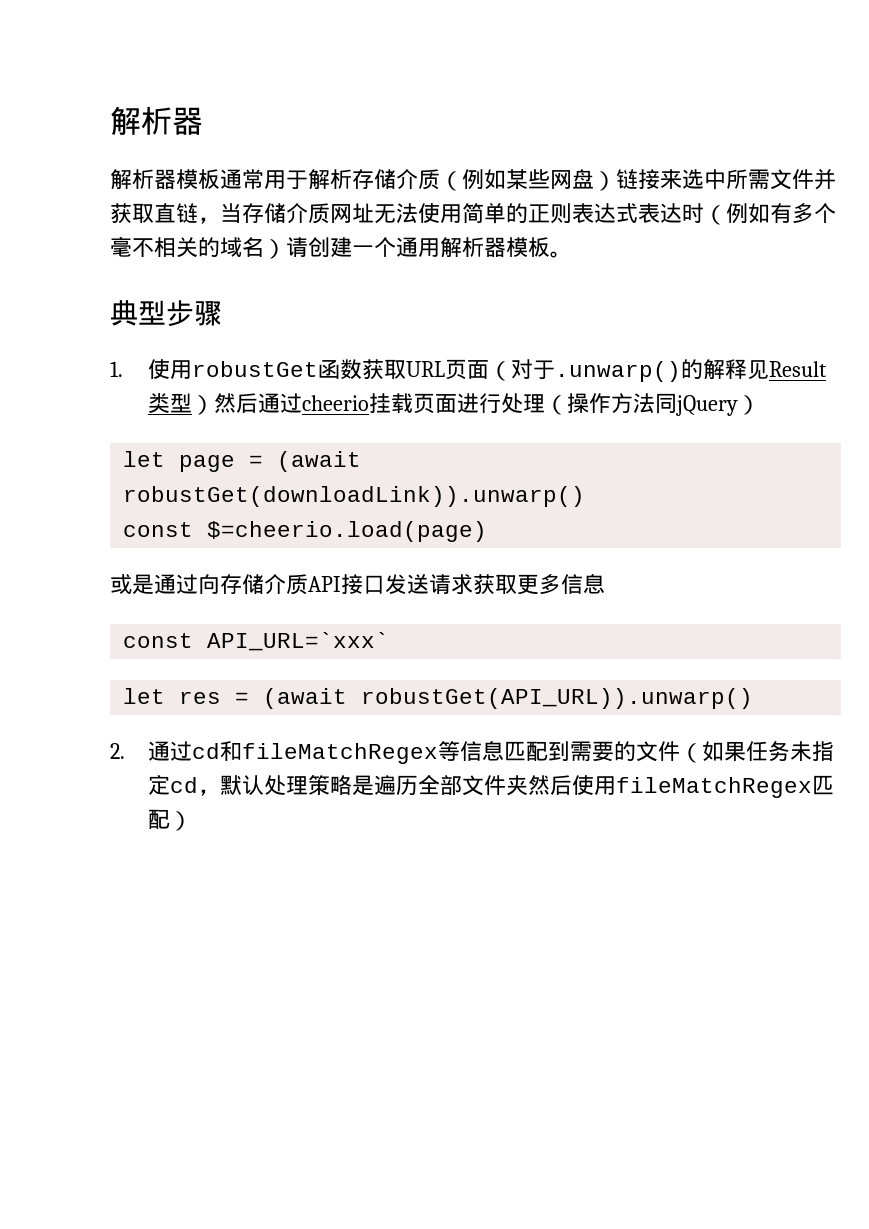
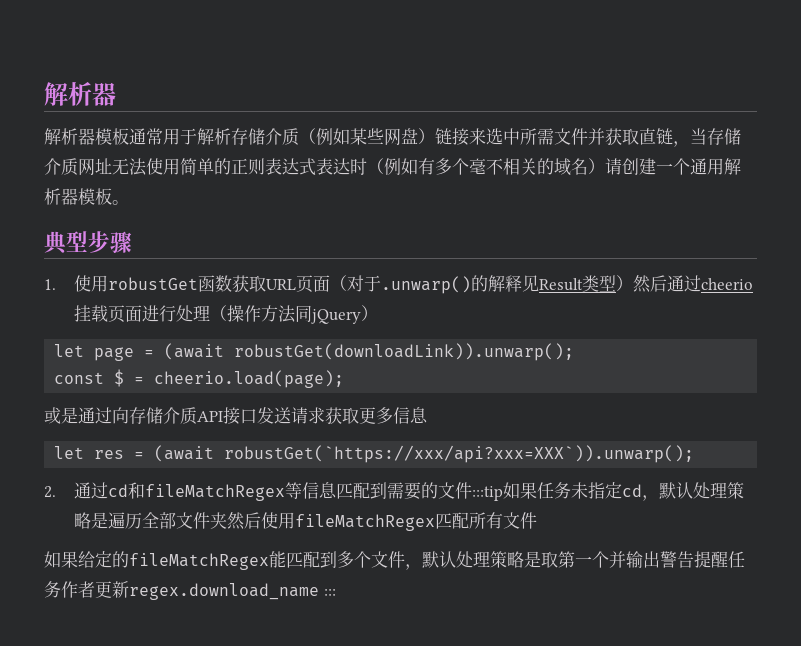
- let page = (await robustGet(downloadLink)).unwarp()
- const $=cheerio.load(page)
+ let page = (await robustGet(downloadLink)).unwarp();
+ const $ = cheerio.load(page);
- const API_URL=`xxx`
- let res = (await robustGet(API_URL)).unwarp()
+ let res = (await robustGet(`https://xxx/api?xxx=XXX`)).unwarp();
- 2.通过cd和fileMatchRegex等信息匹配到需要的文件（如果任务未指定cd，默认处理策略是遍历全部文件夹然后使用fileMatchRegex匹配）
+ 2.通过cd和fileMatchRegex等信息匹配到需要的文件:::tip如果任务未指定cd，默认处理策略是遍历全部文件夹然后使用fileMatchRegex匹配所有文件
+ 如果给定的fileMatchRegex能匹配到多个文件，默认处理策略是取第一个并输出警告提醒任务作者更新regex.download_name :::

